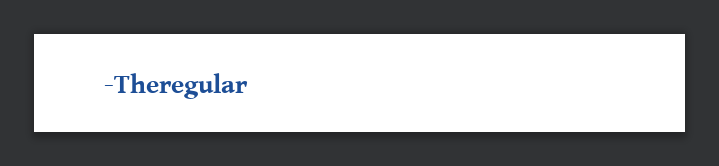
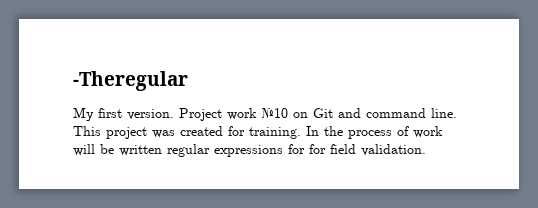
+ My first version. Project work №10 on Git and command line. This project was created for training. In the process of work will be written regular expressions for for field validation.

